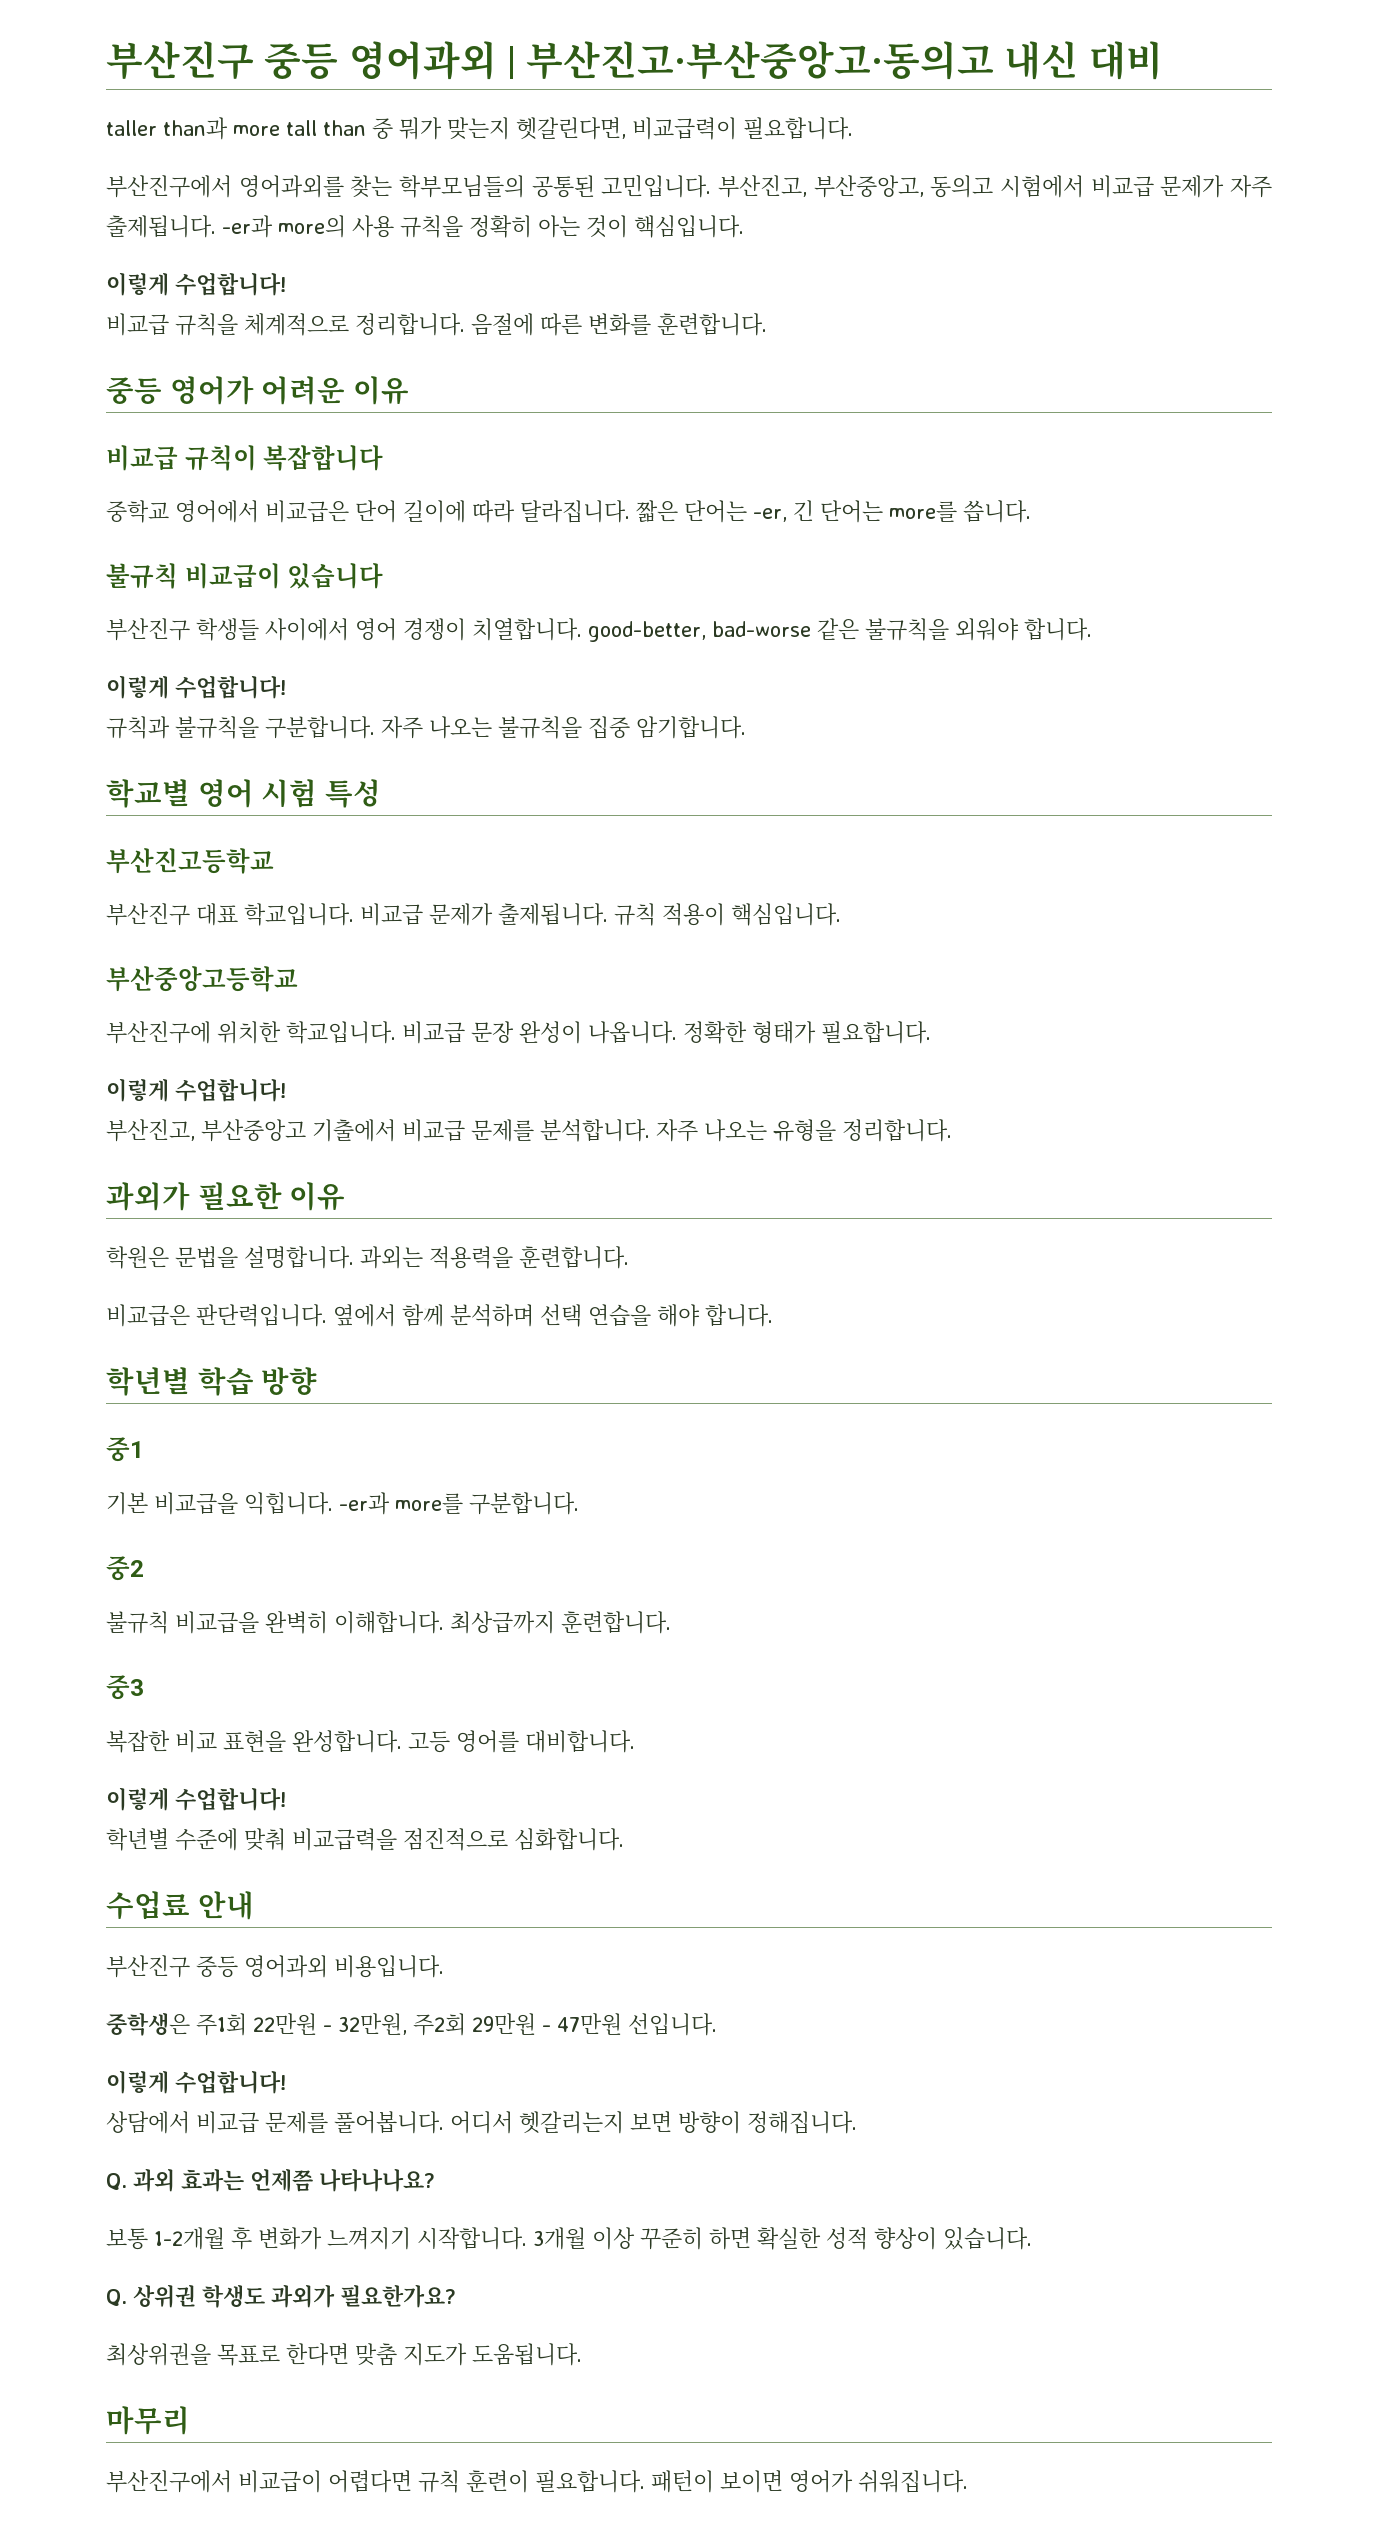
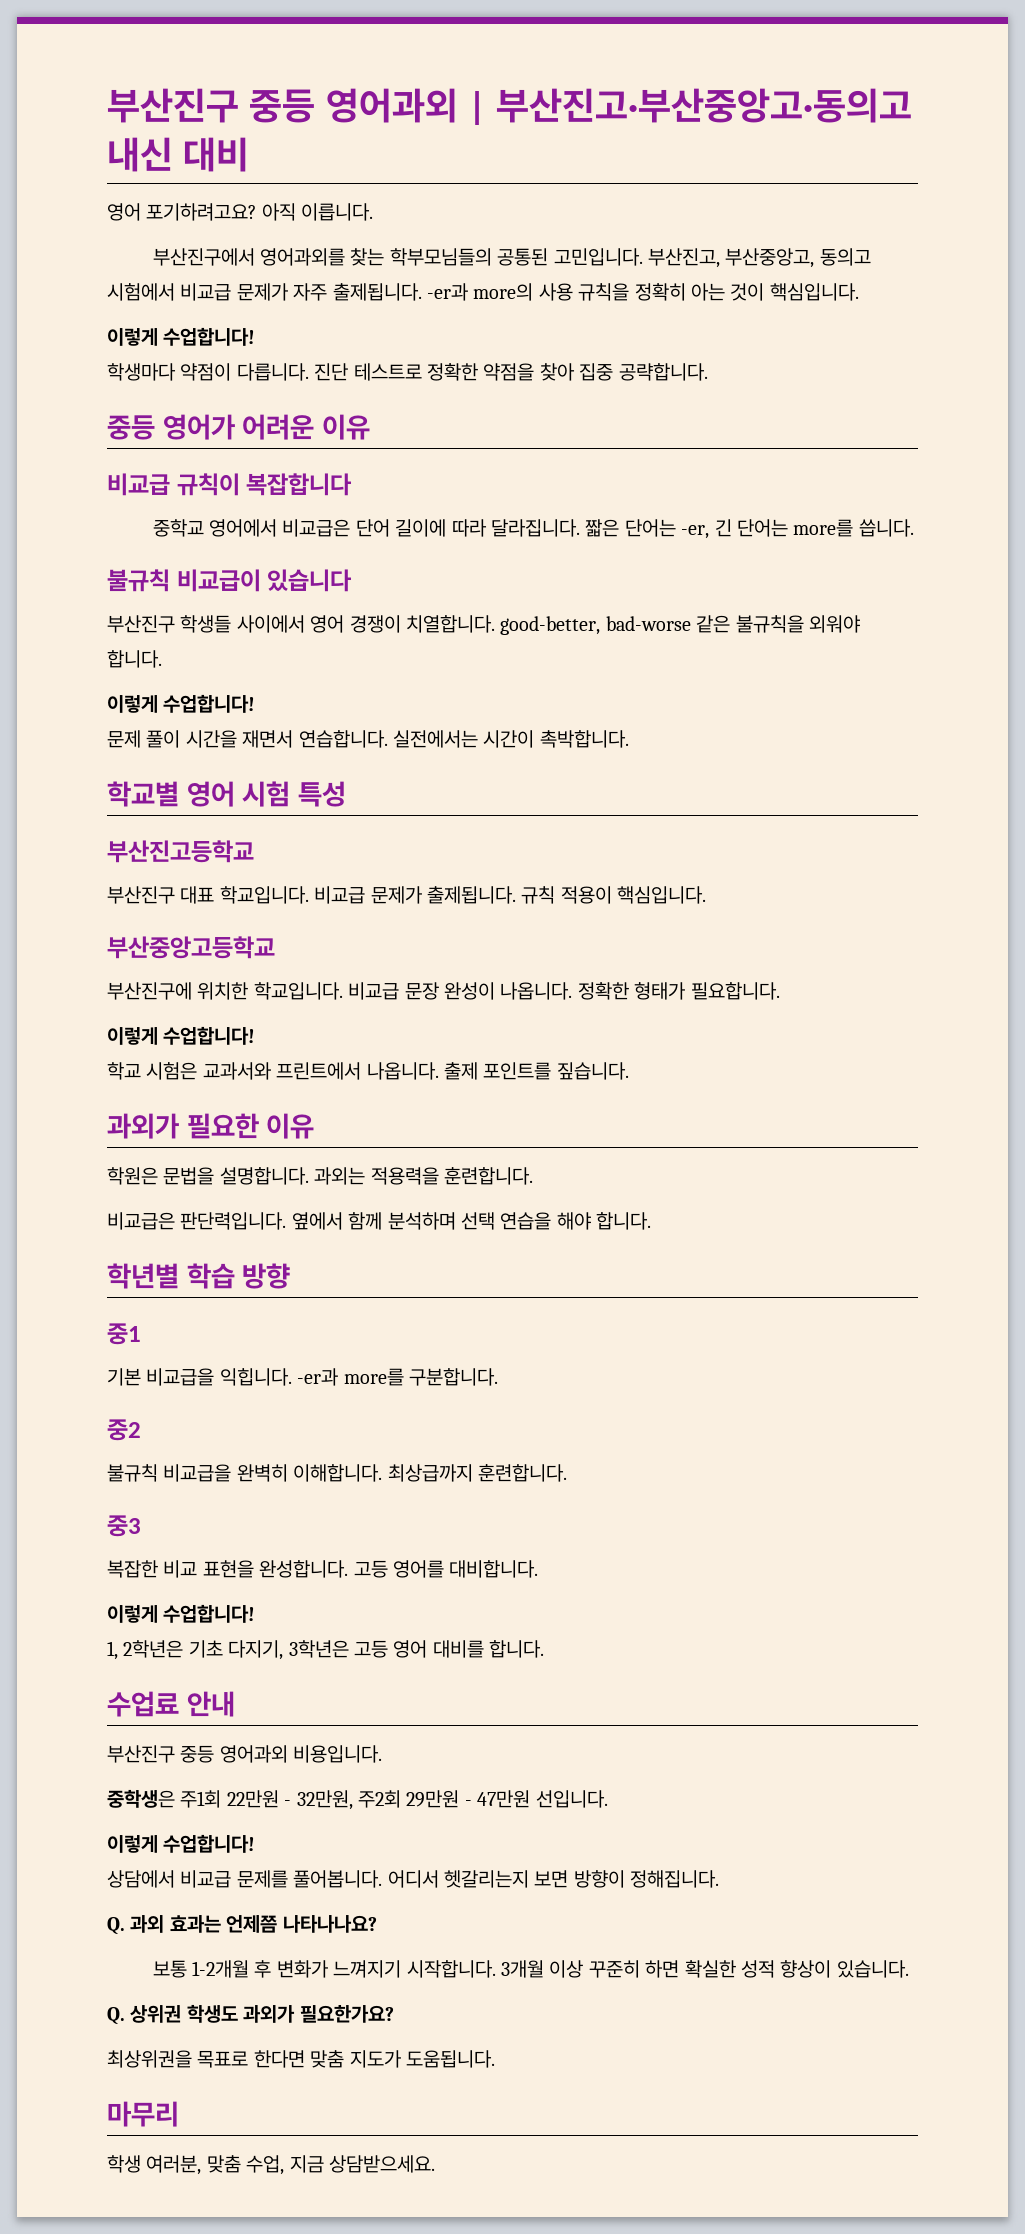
- taller than과 more tall than 중 뭐가 맞는지 헷갈린다면, 비교급력이 필요합니다.
+ 영어 포기하려고요? 아직 이릅니다.
- 비교급 규칙을 체계적으로 정리합니다. 음절에 따른 변화를 훈련합니다.
+ 학생마다 약점이 다릅니다. 진단 테스트로 정확한 약점을 찾아 집중 공략합니다.
- 규칙과 불규칙을 구분합니다. 자주 나오는 불규칙을 집중 암기합니다.
+ 문제 풀이 시간을 재면서 연습합니다. 실전에서는 시간이 촉박합니다.
- 부산진고, 부산중앙고 기출에서 비교급 문제를 분석합니다. 자주 나오는 유형을 정리합니다.
+ 학교 시험은 교과서와 프린트에서 나옵니다. 출제 포인트를 짚습니다.
- 학년별 수준에 맞춰 비교급력을 점진적으로 심화합니다.
+ 1, 2학년은 기초 다지기, 3학년은 고등 영어 대비를 합니다.
- 부산진구에서 비교급이 어렵다면 규칙 훈련이 필요합니다. 패턴이 보이면 영어가 쉬워집니다.
+ 학생 여러분, 맞춤 수업, 지금 상담받으세요.

